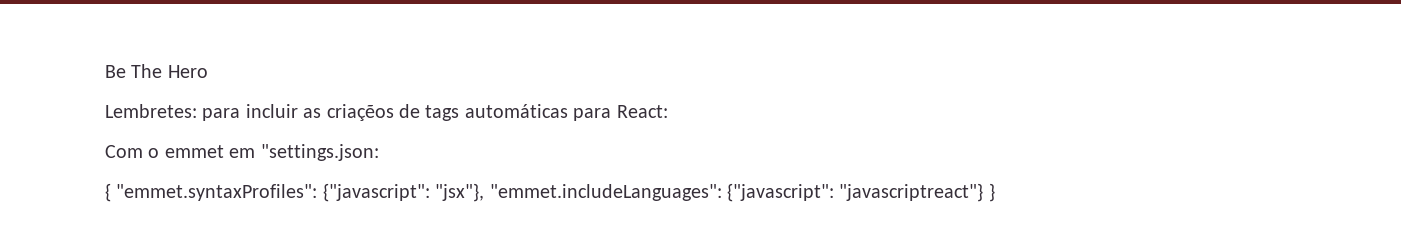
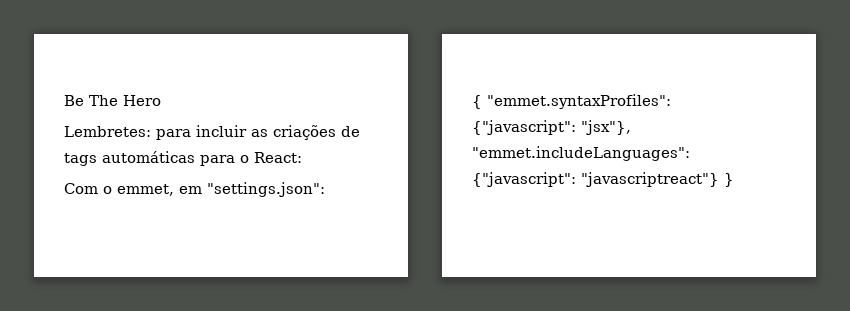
- Lembretes: para incluir as criaçẽos de tags automáticas para React:
+ Lembretes: para incluir as criações de tags automáticas para o React:
- Com o emmet em "settings.json:
+ Com o emmet, em "settings.json":

